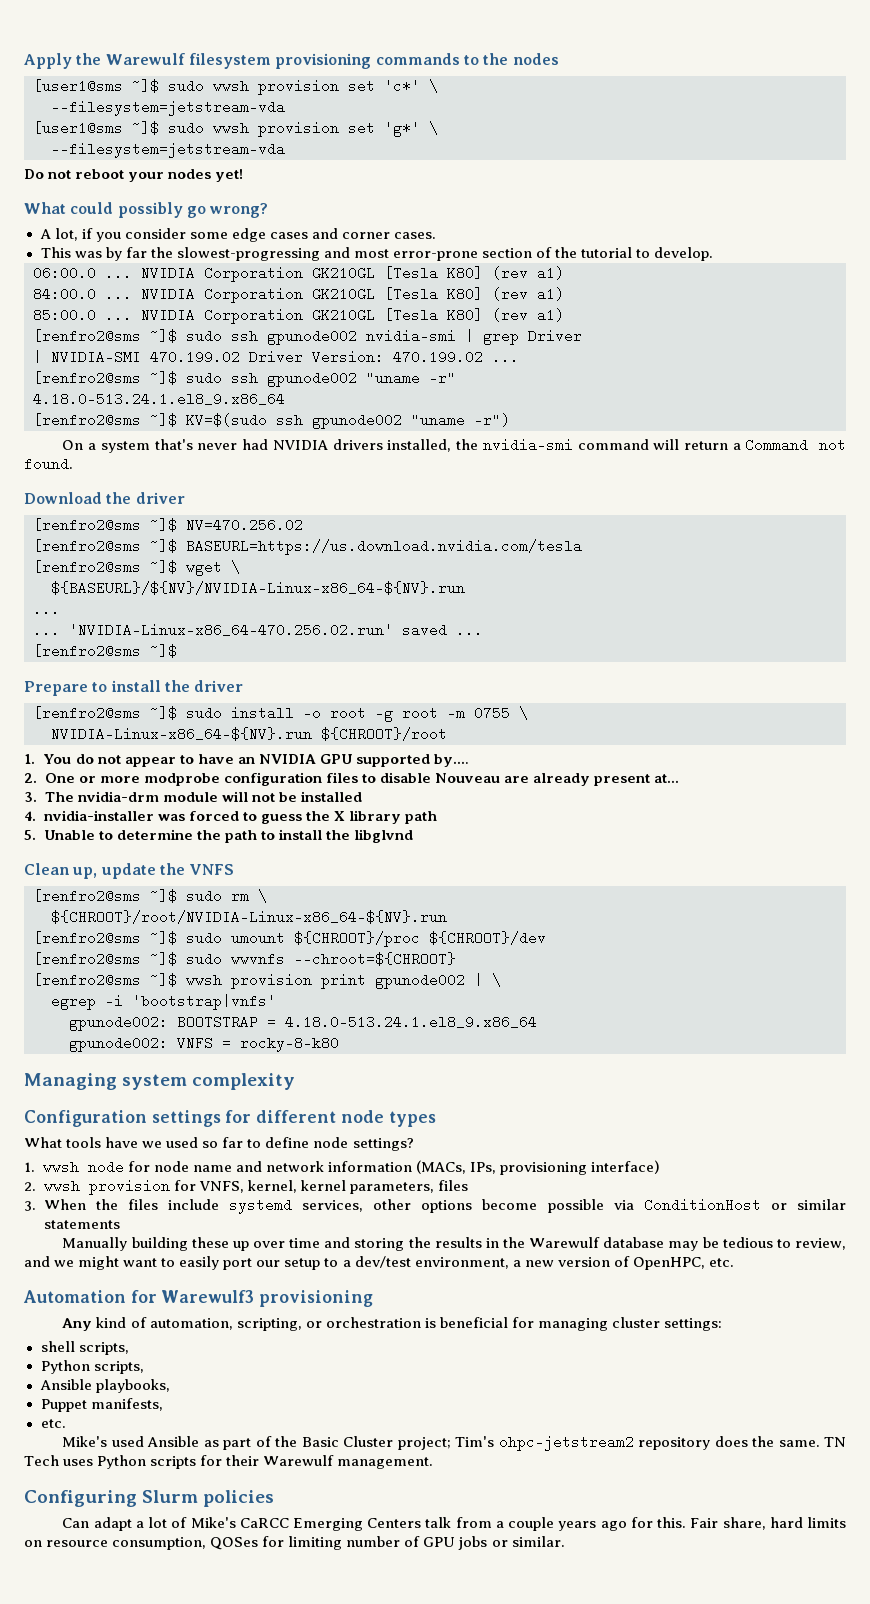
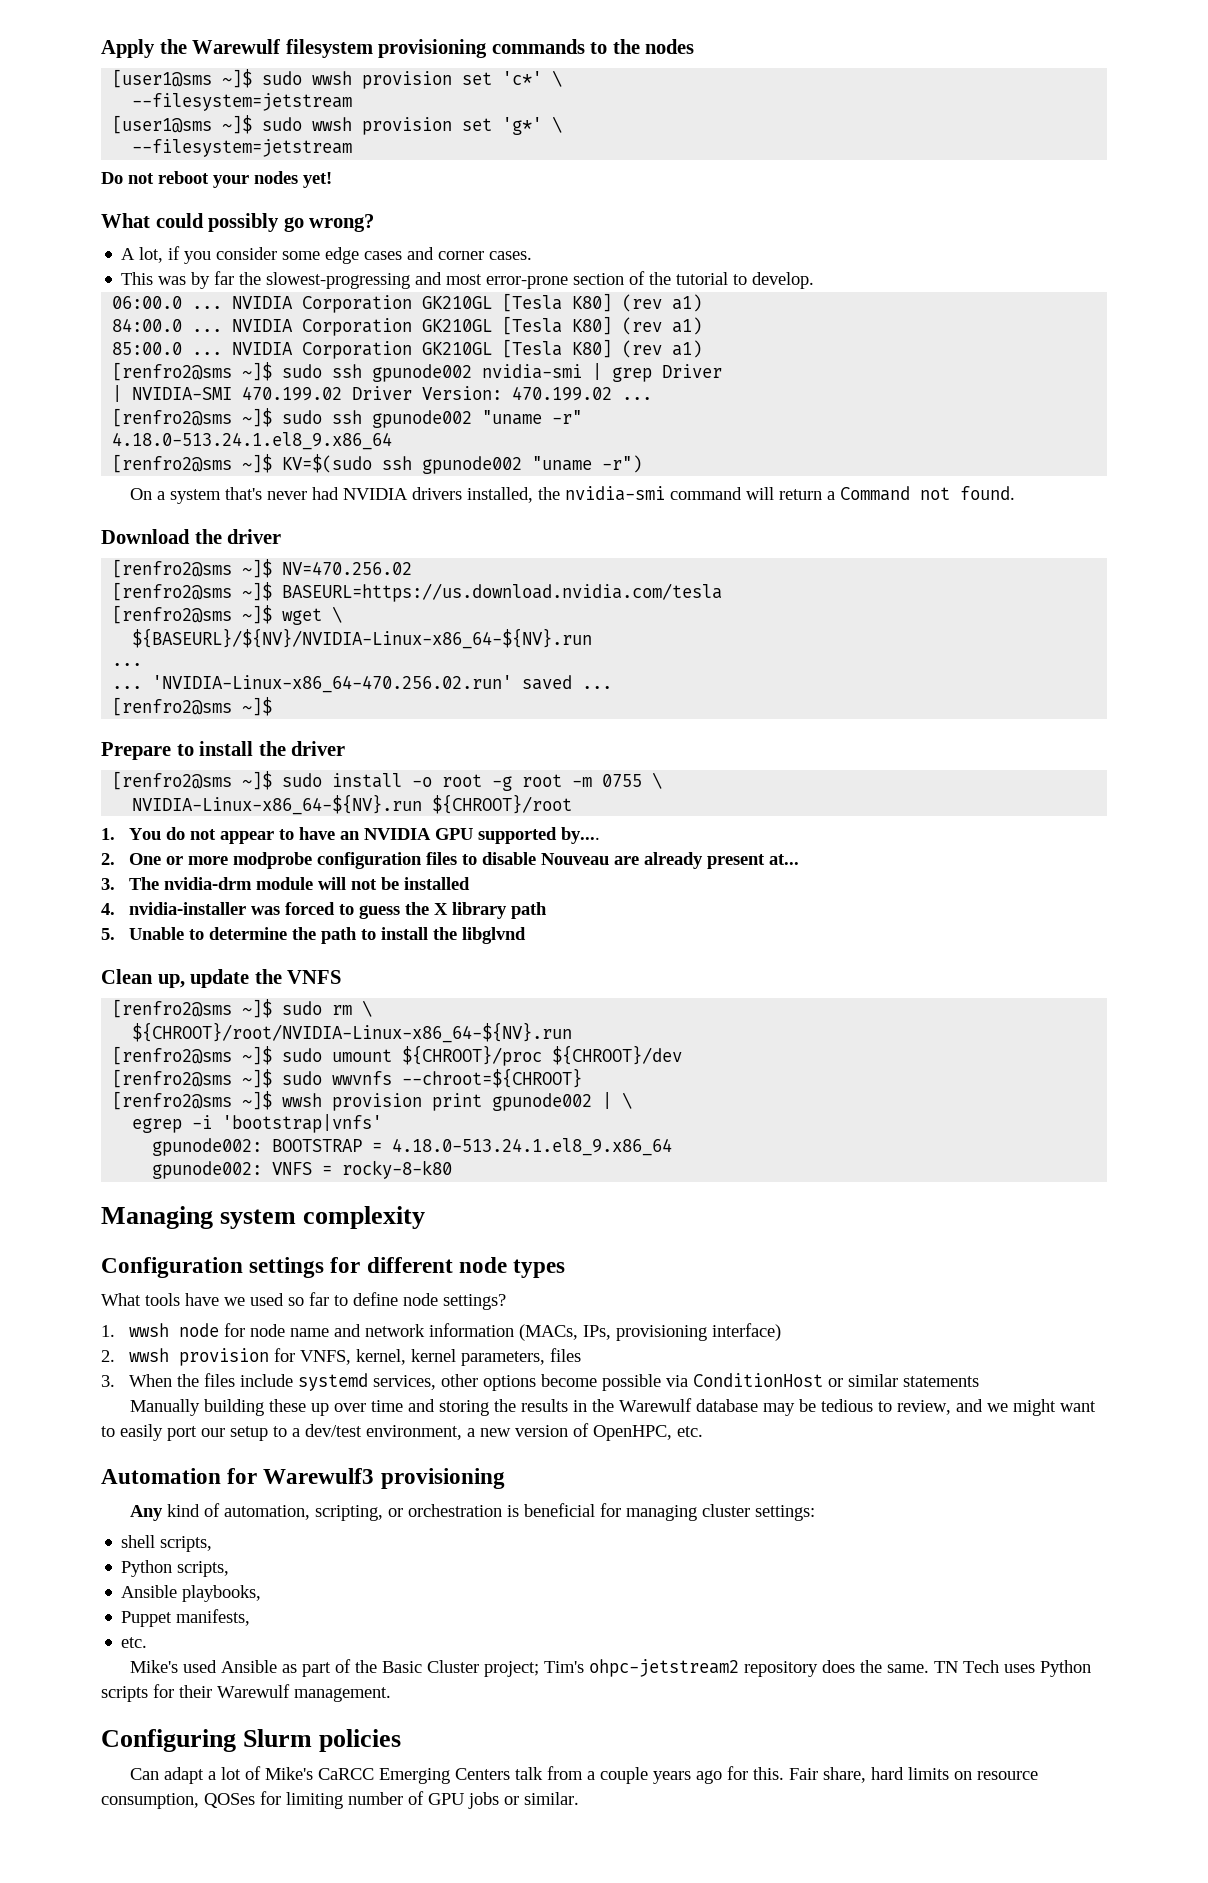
  [user1@sms ~]$ sudo wwsh provision set 'c*' \
- --filesystem=jetstream-vda
+ --filesystem=jetstream
  [user1@sms ~]$ sudo wwsh provision set 'g*' \
- --filesystem=jetstream-vda
+ --filesystem=jetstream

